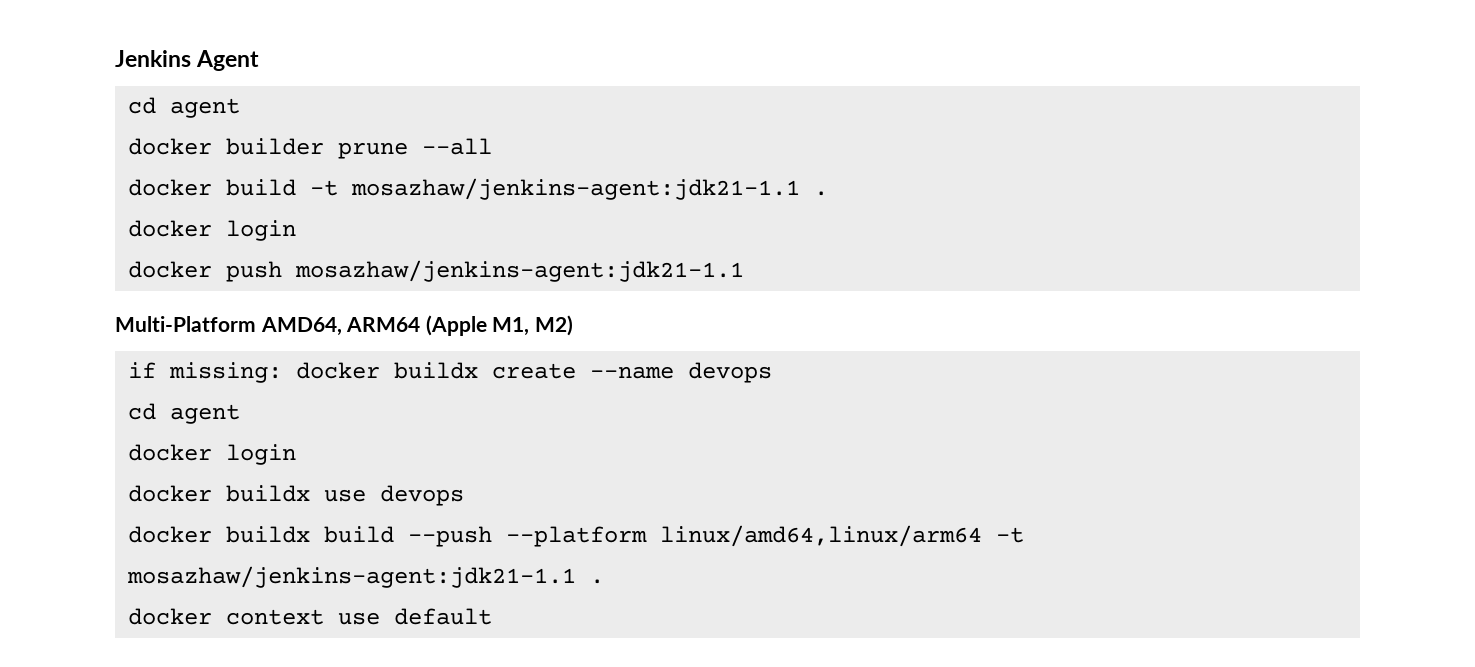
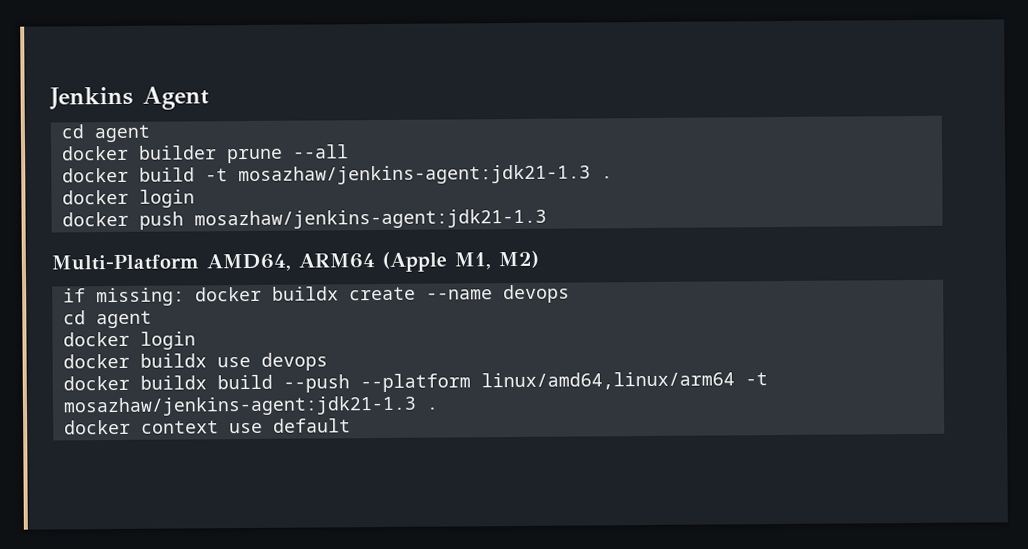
- docker build -t mosazhaw/jenkins-agent:jdk21-1.1 .
+ docker build -t mosazhaw/jenkins-agent:jdk21-1.3 .
- docker push mosazhaw/jenkins-agent:jdk21-1.1
+ docker push mosazhaw/jenkins-agent:jdk21-1.3
- docker buildx build --push --platform linux/amd64,linux/arm64 -t mosazhaw/jenkins-agent:jdk21-1.1 .
+ docker buildx build --push --platform linux/amd64,linux/arm64 -t mosazhaw/jenkins-agent:jdk21-1.3 .

